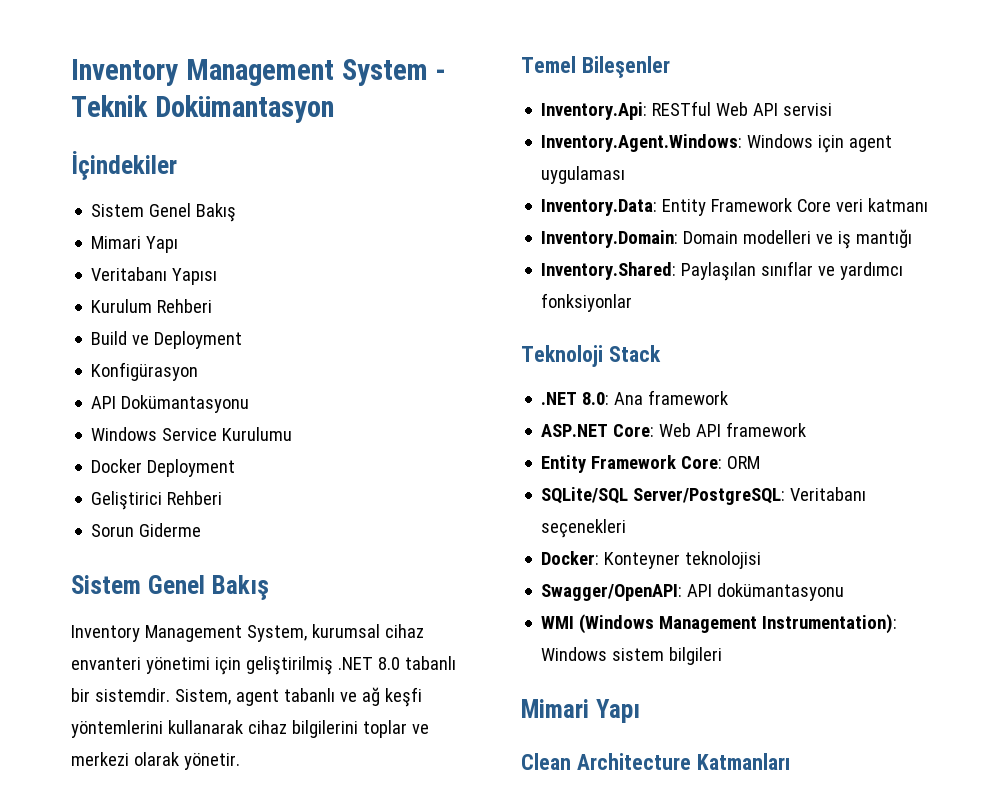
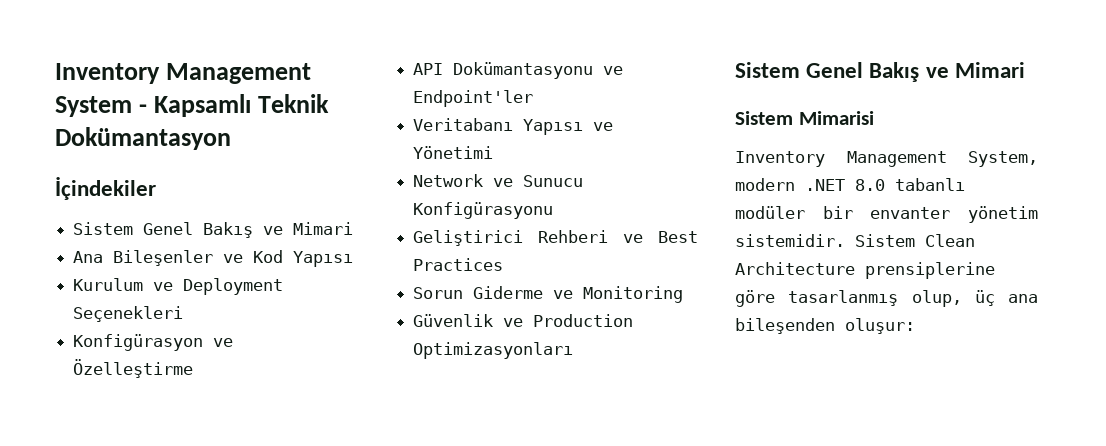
- Inventory Management System - Teknik Dokümantasyon
+ Inventory Management System - Kapsamlı Teknik Dokümantasyon
  İçindekiler
- Sistem Genel Bakış
- Mimari Yapı
- Veritabanı Yapısı
- Kurulum Rehberi
- Build ve Deployment
- Konfigürasyon
- API Dokümantasyonu
- Windows Service Kurulumu
- Docker Deployment
+ Sistem Genel Bakış ve Mimari
+ Ana Bileşenler ve Kod Yapısı
+ Kurulum ve Deployment Seçenekleri
+ Konfigürasyon ve Özelleştirme
+ API Dokümantasyonu ve Endpoint'ler
+ Veritabanı Yapısı ve Yönetimi
+ Network ve Sunucu Konfigürasyonu
- Geliştirici Rehberi
+ Geliştirici Rehberi ve Best Practices
- Sorun Giderme
- Sistem Genel Bakış
+ Sorun Giderme ve Monitoring
+ Güvenlik ve Production Optimizasyonları
+ Sistem Genel Bakış ve Mimari
+ Sistem Mimarisi
- Inventory Management System, kurumsal cihaz envanteri yönetimi için geliştirilmiş .NET 8.0 tabanlı bir sistemdir. Sistem, agent tabanlı ve ağ keşfi yöntemlerini kullanarak cihaz bilgilerini toplar ve merkezi olarak yönetir.
- Temel Bileşenler
- Inventory.Api: RESTful Web API servisi
- Inventory.Agent.Windows: Windows için agent uygulaması
- Inventory.Data: Entity Framework Core veri katmanı
- Inventory.Domain: Domain modelleri ve iş mantığı
- Inventory.Shared: Paylaşılan sınıflar ve yardımcı fonksiyonlar
- Teknoloji Stack
- .NET 8.0: Ana framework
- ASP.NET Core: Web API framework
- Entity Framework Core: ORM
- SQLite/SQL Server/PostgreSQL: Veritabanı seçenekleri
- Docker: Konteyner teknolojisi
- Swagger/OpenAPI: API dokümantasyonu
- WMI (Windows Management Instrumentation): Windows sistem bilgileri
- Mimari Yapı
- Clean Architecture Katmanları
+ Inventory Management System, modern .NET 8.0 tabanlı modüler bir envanter yönetim sistemidir. Sistem Clean Architecture prensiplerine göre tasarlanmış olup, üç ana bileşenden oluşur:

